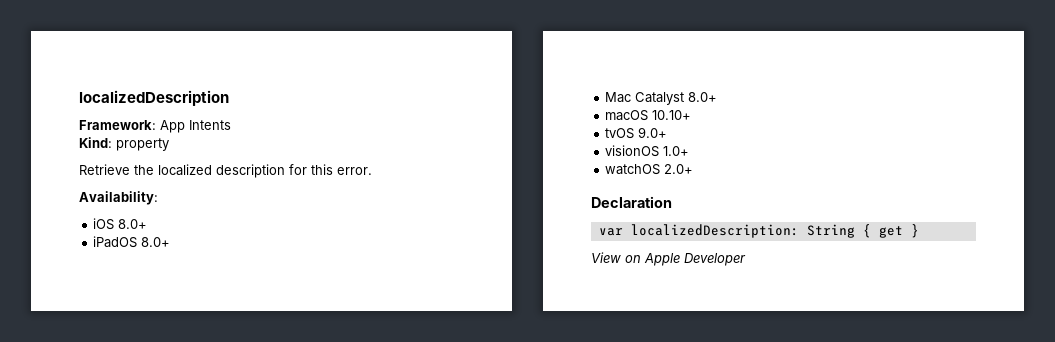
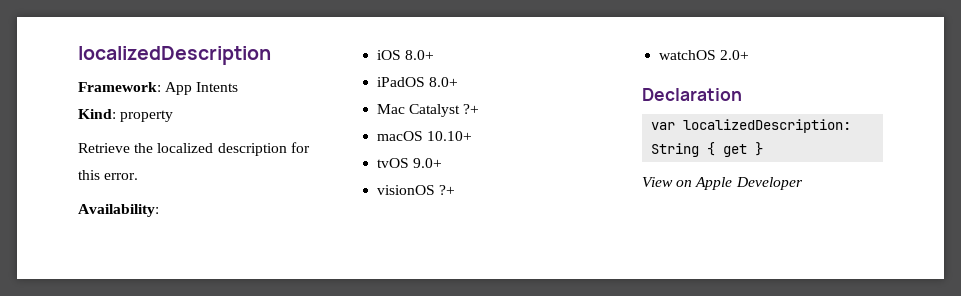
- Mac Catalyst 8.0+
+ Mac Catalyst ?+
- visionOS 1.0+
+ visionOS ?+

